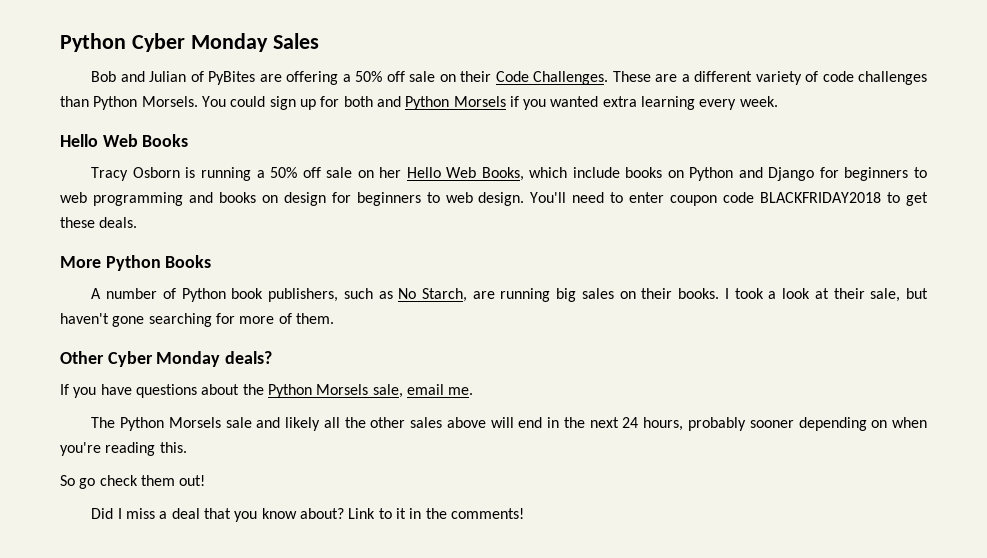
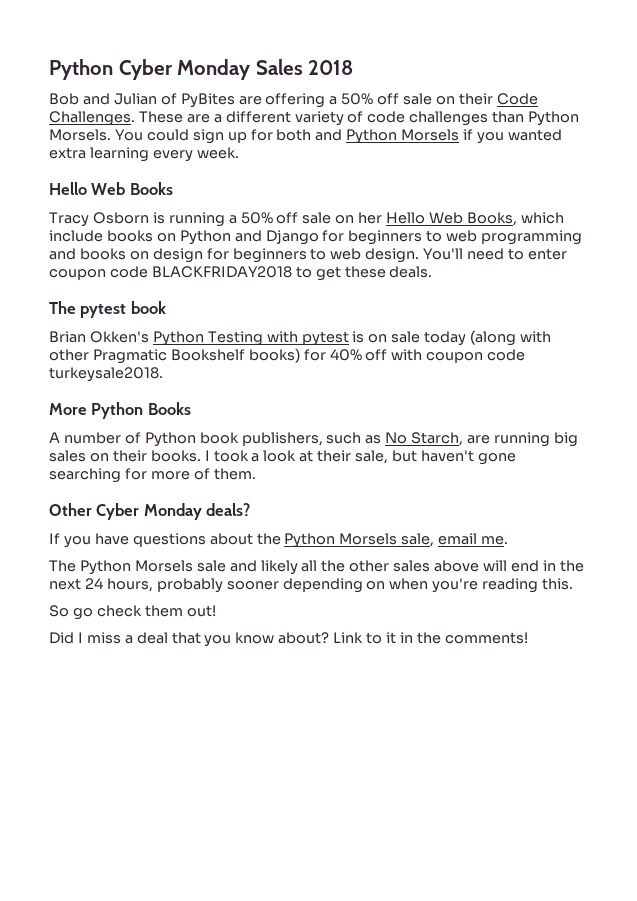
- Python Cyber Monday Sales
+ Python Cyber Monday Sales 2018
+ The pytest book
+ Brian Okken's Python Testing with pytest is on sale today (along with other Pragmatic Bookshelf books) for 40% off with coupon code turkeysale2018.

